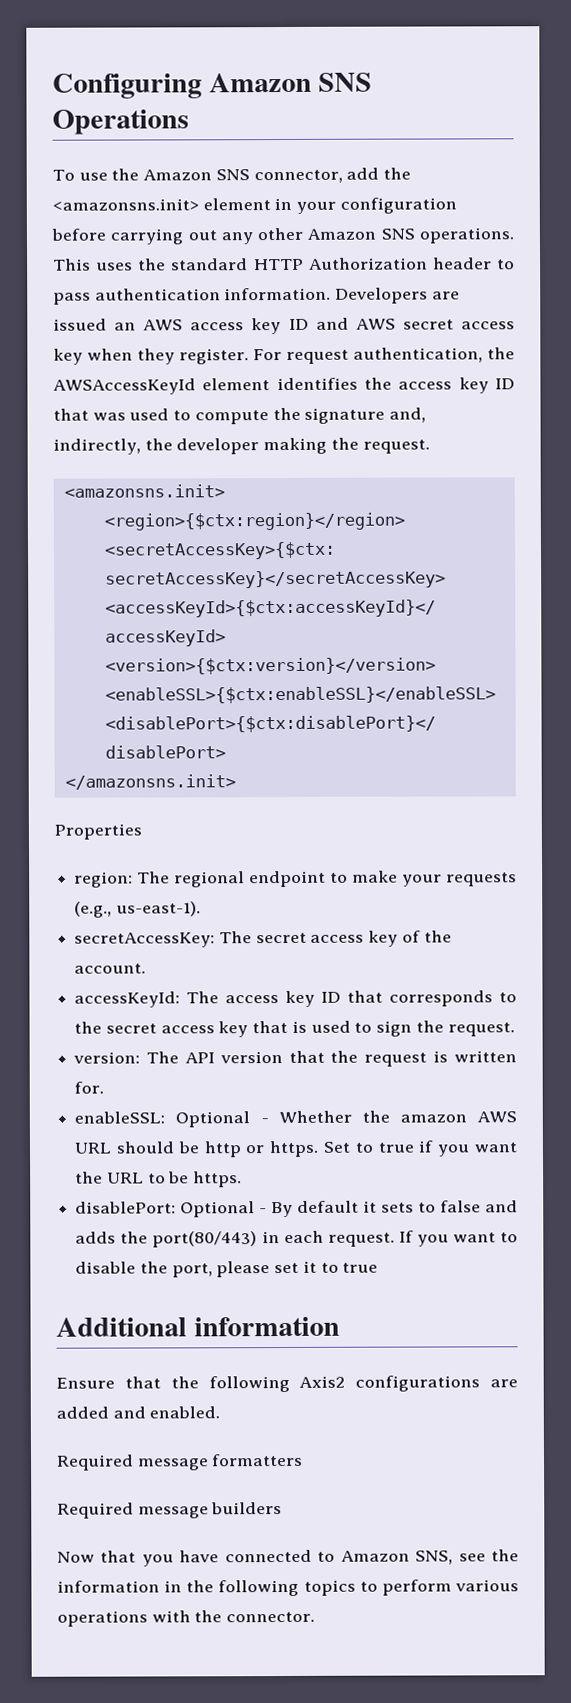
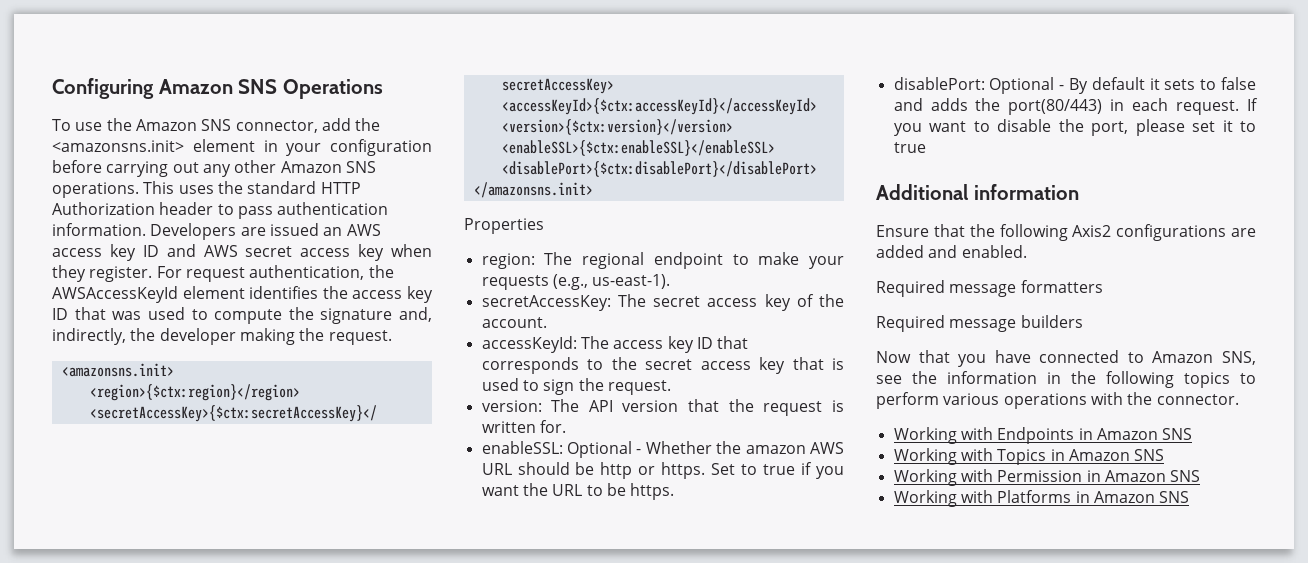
+ Working with Endpoints in Amazon SNS
+ Working with Topics in Amazon SNS
+ Working with Permission in Amazon SNS
+ Working with Platforms in Amazon SNS

